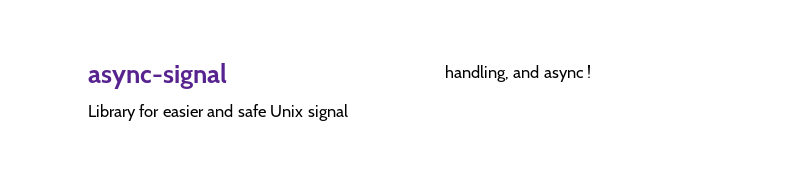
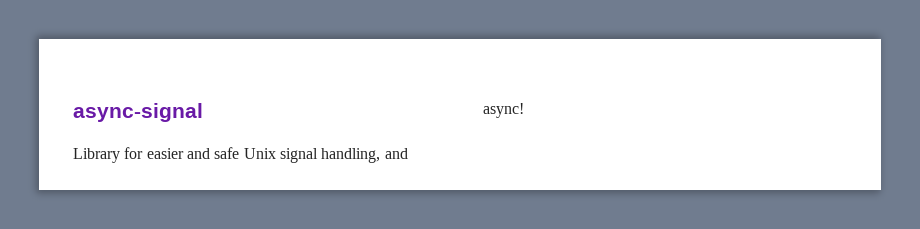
- Library for easier and safe Unix signal handling, and async !
+ Library for easier and safe Unix signal handling, and async!

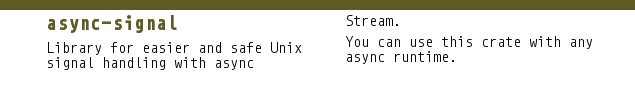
- Library for easier and safe Unix signal handling, and async!
+ Library for easier and safe Unix signal handling with async Stream.
+ You can use this crate with any async runtime.

